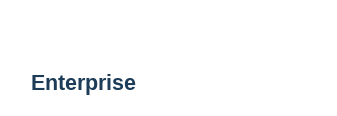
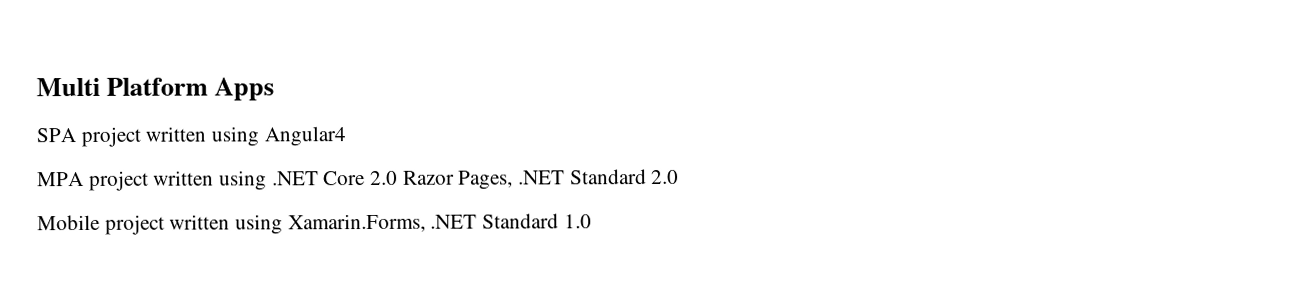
- Enterprise
+ Multi Platform Apps
+ SPA project written using Angular4
+ MPA project written using .NET Core 2.0 Razor Pages, .NET Standard 2.0
+ Mobile project written using Xamarin.Forms, .NET Standard 1.0

